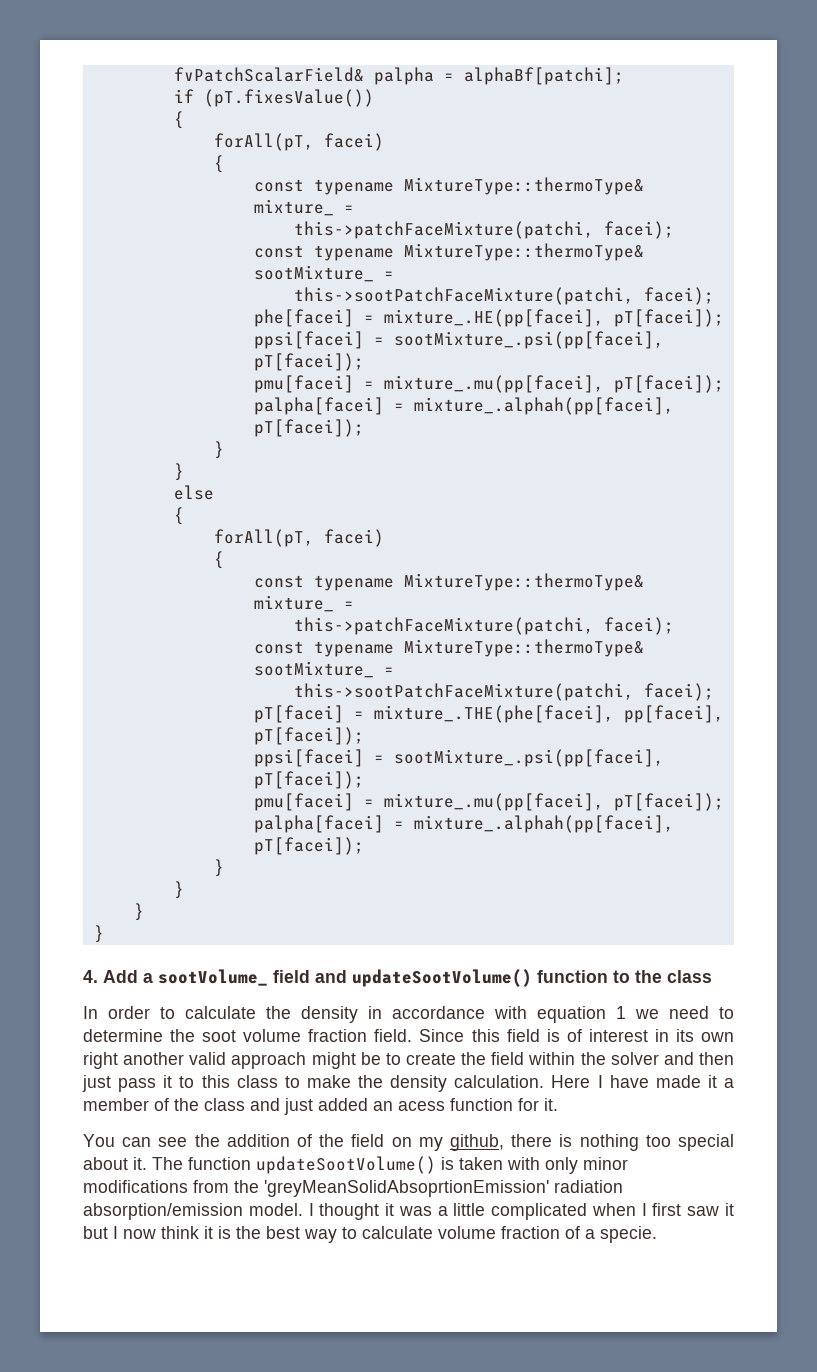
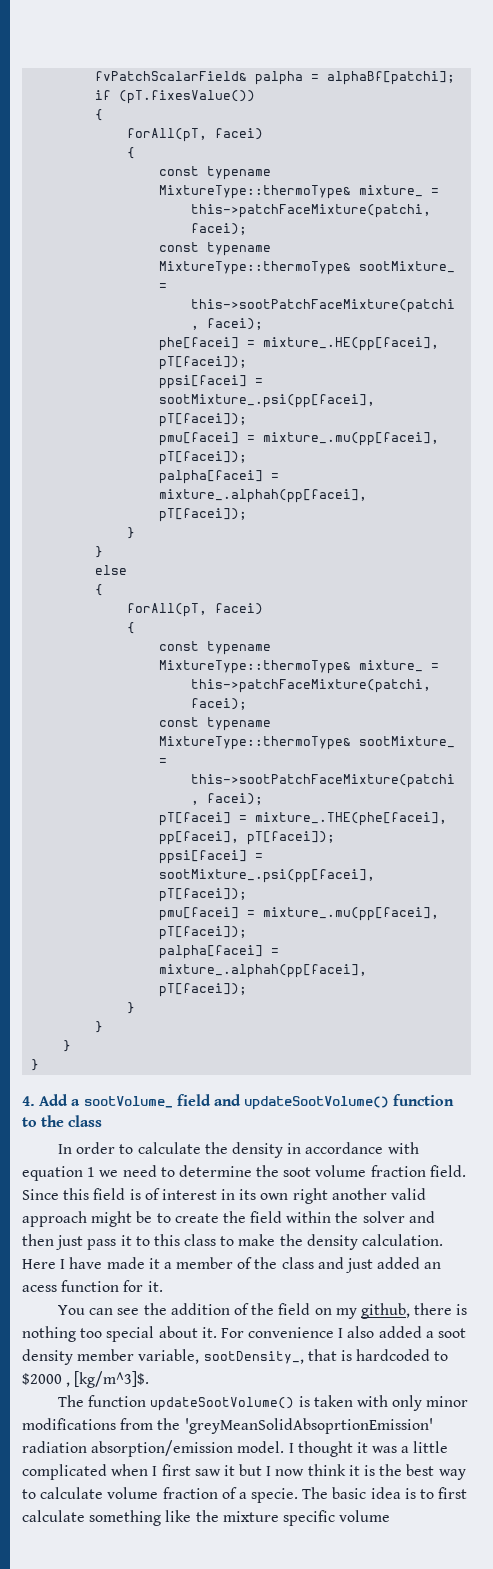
- You can see the addition of the field on my github, there is nothing too special about it. The function updateSootVolume() is taken with only minor modifications from the 'greyMeanSolidAbsoprtionEmission' radiation absorption/emission model.
+ You can see the addition of the field on my github, there is nothing too special about it. For convenience I also added a soot density member variable, sootDensity_, that is hardcoded to $2000 , [kg/m^3]$.
+ The function updateSootVolume() is taken with only minor modifications from the 'greyMeanSolidAbsoprtionEmission' radiation absorption/emission model.
+ The basic idea is to first calculate something like the mixture specific volume

